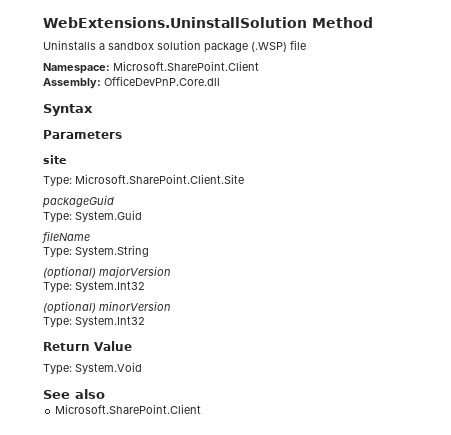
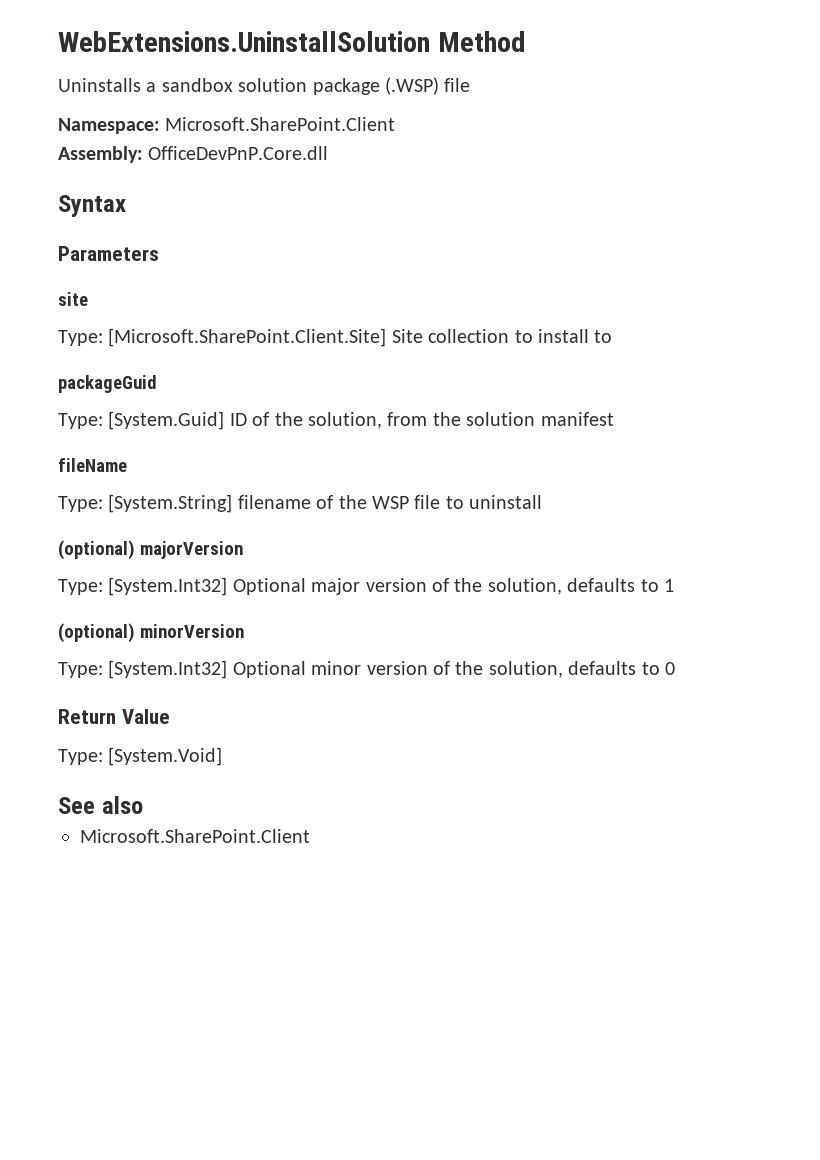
- Type: Microsoft.SharePoint.Client.Site
+ Type: [Microsoft.SharePoint.Client.Site] Site collection to install to
  packageGuid
- Type: System.Guid
+ Type: [System.Guid] ID of the solution, from the solution manifest
  fileName
- Type: System.String
+ Type: [System.String] filename of the WSP file to uninstall
  (optional) majorVersion
- Type: System.Int32
+ Type: [System.Int32] Optional major version of the solution, defaults to 1
  (optional) minorVersion
- Type: System.Int32
+ Type: [System.Int32] Optional minor version of the solution, defaults to 0
- Type: System.Void
+ Type: [System.Void]

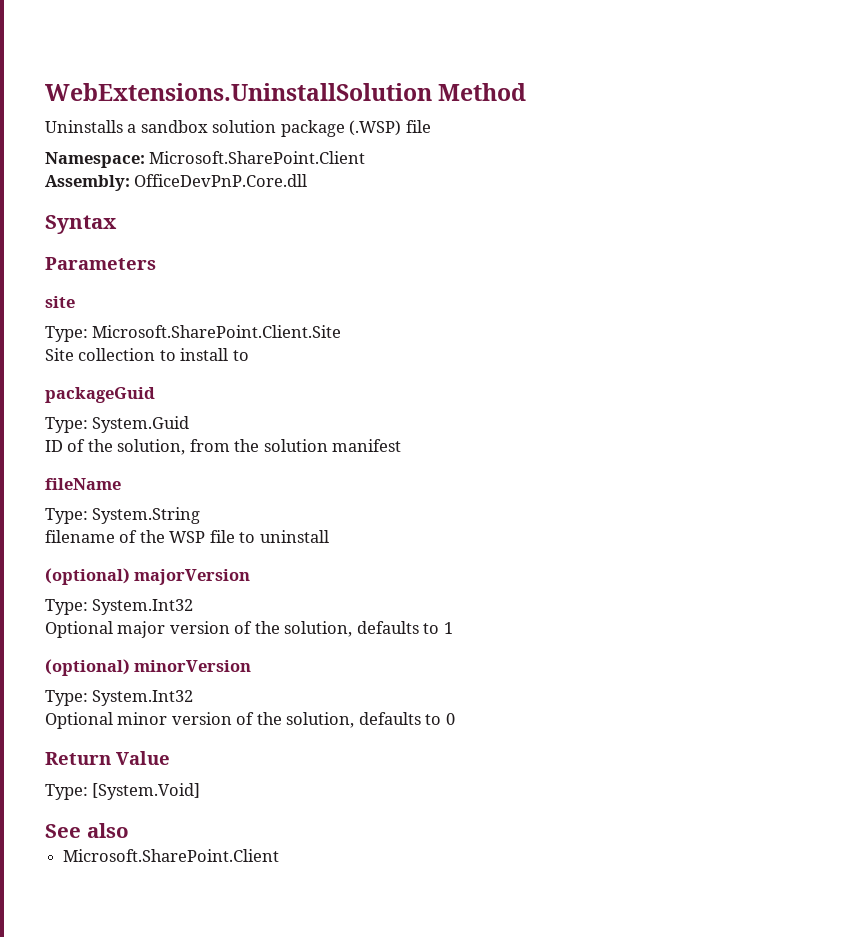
- Type: [Microsoft.SharePoint.Client.Site] Site collection to install to
+ Type: Microsoft.SharePoint.Client.Site
+ Site collection to install to
- Type: [System.Guid] ID of the solution, from the solution manifest
+ Type: System.Guid
+ ID of the solution, from the solution manifest
- Type: [System.String] filename of the WSP file to uninstall
+ Type: System.String
+ filename of the WSP file to uninstall
  (optional) majorVersion
- Type: [System.Int32] Optional major version of the solution, defaults to 1
+ Type: System.Int32
+ Optional major version of the solution, defaults to 1
  (optional) minorVersion
- Type: [System.Int32] Optional minor version of the solution, defaults to 0
+ Type: System.Int32
+ Optional minor version of the solution, defaults to 0

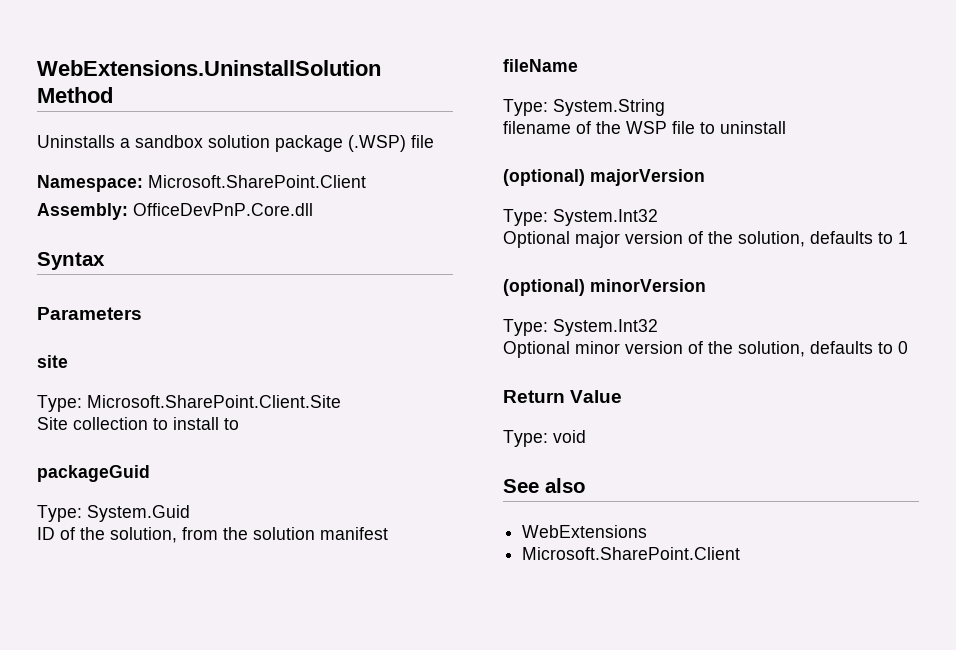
- Type: [System.Void]
+ Type: void
+ WebExtensions

